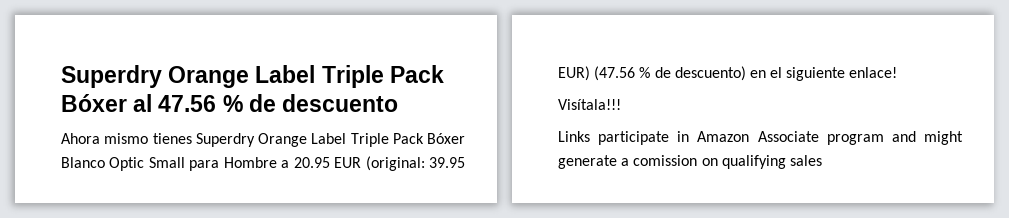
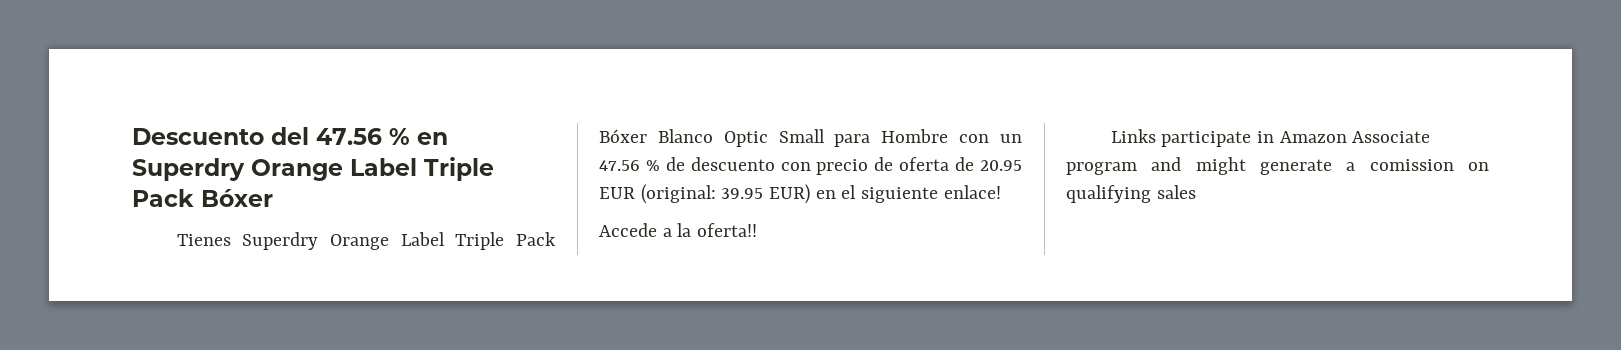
- Superdry Orange Label Triple Pack Bóxer al 47.56 % de descuento
- Ahora mismo tienes Superdry Orange Label Triple Pack Bóxer Blanco Optic Small para Hombre a 20.95 EUR (original: 39.95 EUR) (47.56 % de descuento) en el siguiente enlace!
+ Descuento del 47.56 % en Superdry Orange Label Triple Pack Bóxer
+ Tienes Superdry Orange Label Triple Pack Bóxer Blanco Optic Small para Hombre con un 47.56 % de descuento con precio de oferta de 20.95 EUR (original: 39.95 EUR) en el siguiente enlace!
- Visítala!!!
+ Accede a la oferta!!

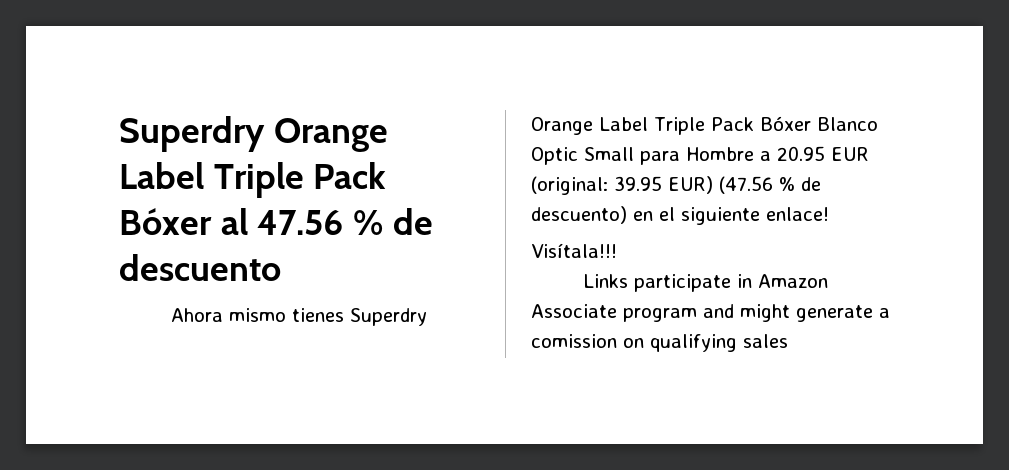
- Descuento del 47.56 % en Superdry Orange Label Triple Pack Bóxer
- Tienes Superdry Orange Label Triple Pack Bóxer Blanco Optic Small para Hombre con un 47.56 % de descuento con precio de oferta de 20.95 EUR (original: 39.95 EUR) en el siguiente enlace!
+ Superdry Orange Label Triple Pack Bóxer al 47.56 % de descuento
+ Ahora mismo tienes Superdry Orange Label Triple Pack Bóxer Blanco Optic Small para Hombre a 20.95 EUR (original: 39.95 EUR) (47.56 % de descuento) en el siguiente enlace!
- Accede a la oferta!!
+ Visítala!!!

